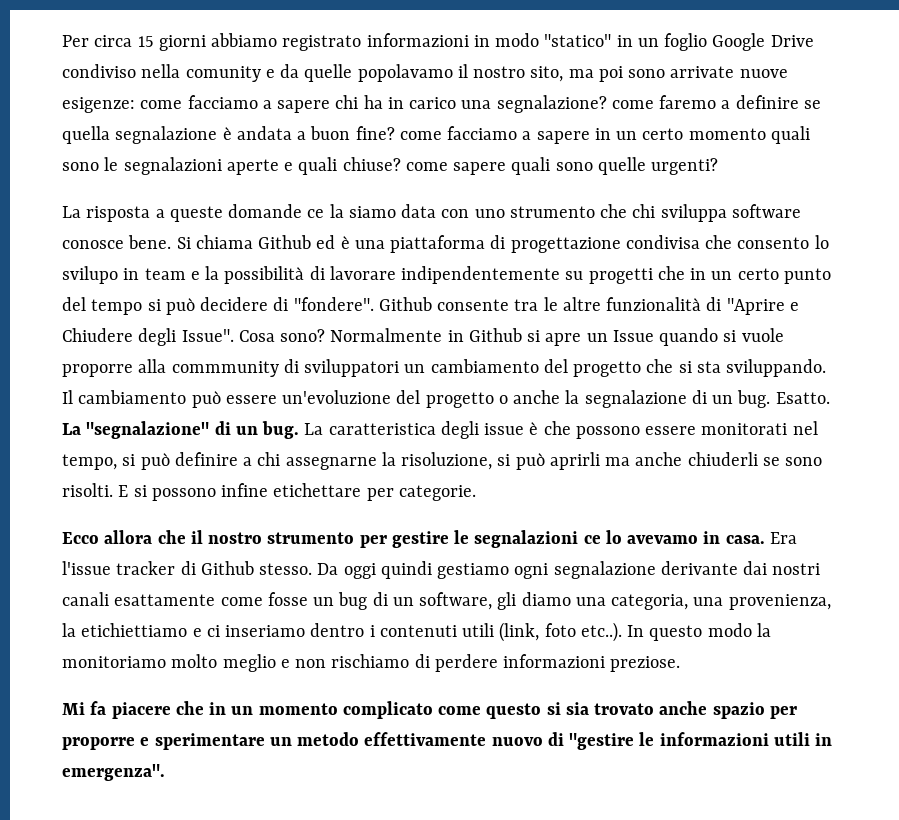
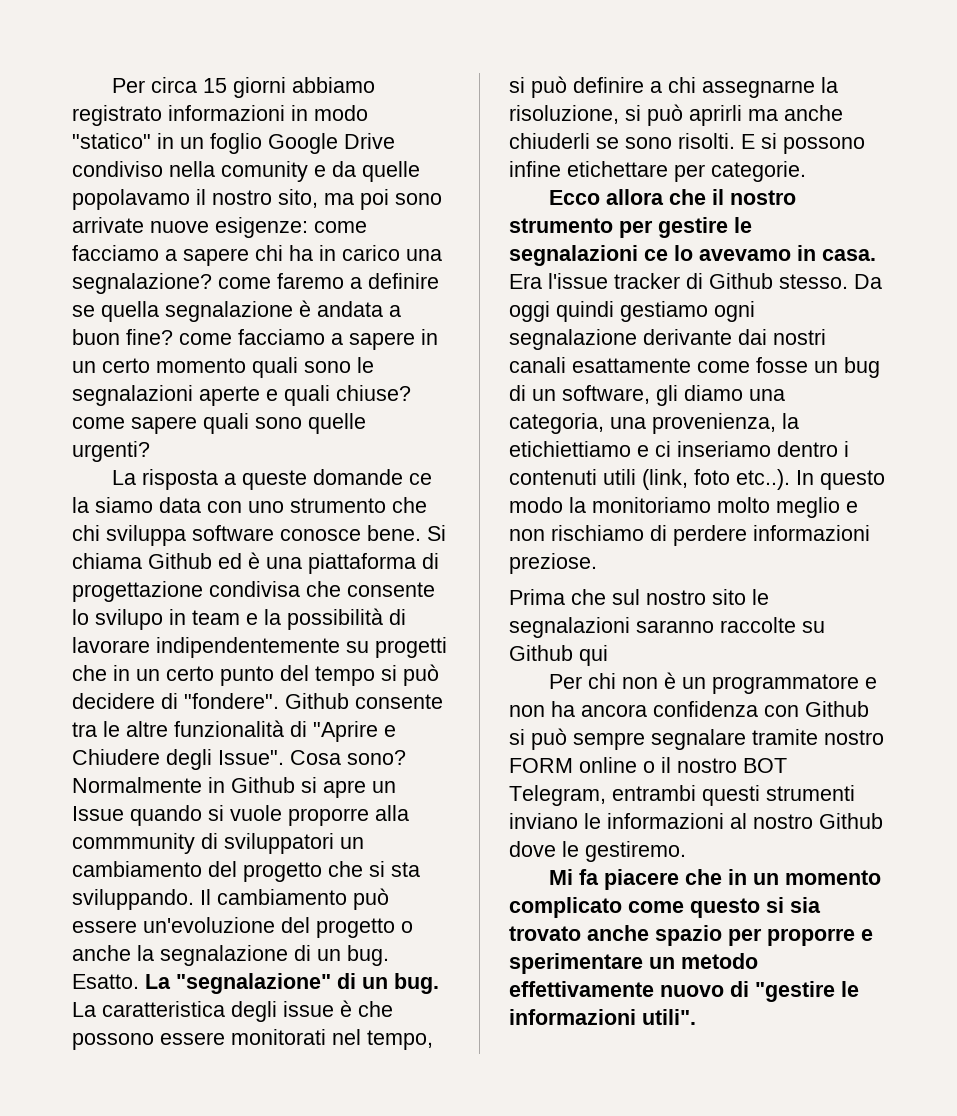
- Si chiama Github ed è una piattaforma di progettazione condivisa che consento lo svilupo in team e la possibilità di lavorare indipendentemente su progetti che in un certo punto del tempo si può decidere di "fondere".
+ Si chiama Github ed è una piattaforma di progettazione condivisa che consente lo svilupo in team e la possibilità di lavorare indipendentemente su progetti che in un certo punto del tempo si può decidere di "fondere".
+ Prima che sul nostro sito le segnalazioni saranno raccolte su Github qui
+ Per chi non è un programmatore e non ha ancora confidenza con Github si può sempre segnalare tramite nostro FORM online o il nostro BOT Telegram, entrambi questi strumenti inviano le informazioni al nostro Github dove le gestiremo.
- Mi fa piacere che in un momento complicato come questo si sia trovato anche spazio per proporre e sperimentare un metodo effettivamente nuovo di "gestire le informazioni utili in emergenza".
+ Mi fa piacere che in un momento complicato come questo si sia trovato anche spazio per proporre e sperimentare un metodo effettivamente nuovo di "gestire le informazioni utili".

